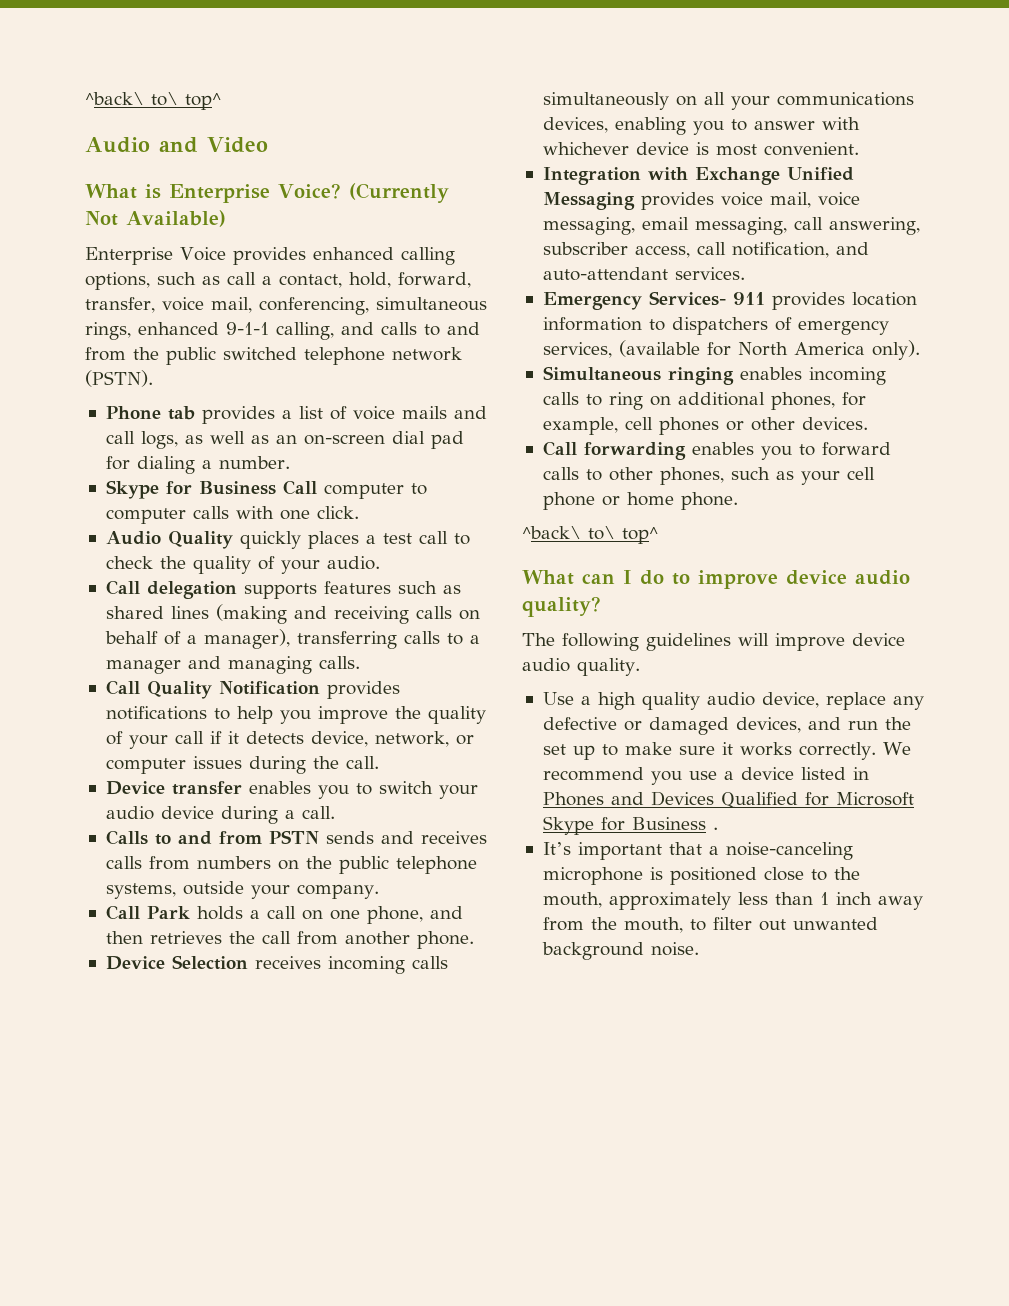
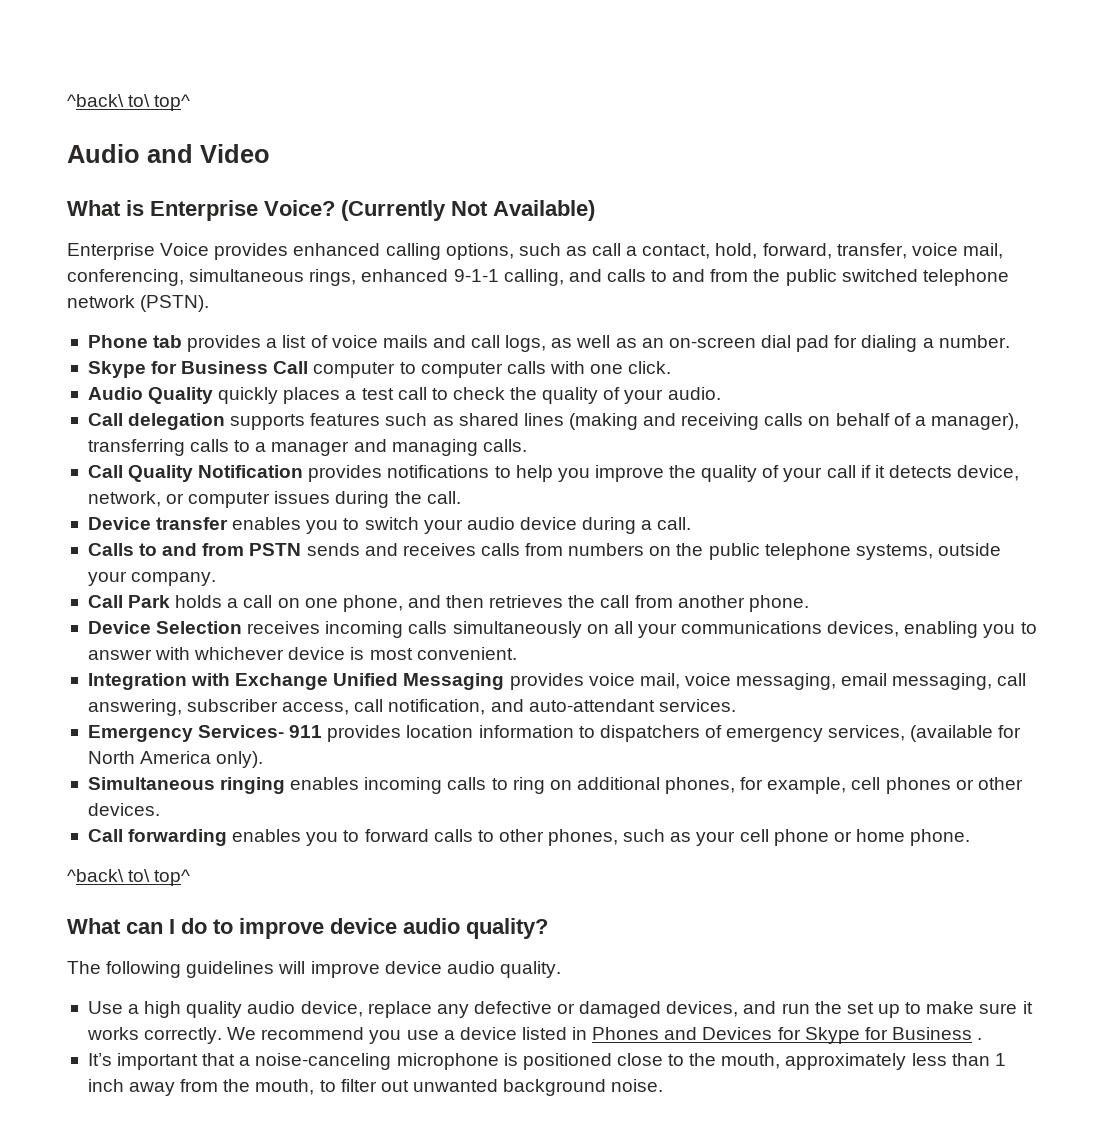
- We recommend you use a device listed in Phones and Devices Qualified for Microsoft Skype for Business .
+ We recommend you use a device listed in Phones and Devices for Skype for Business .

